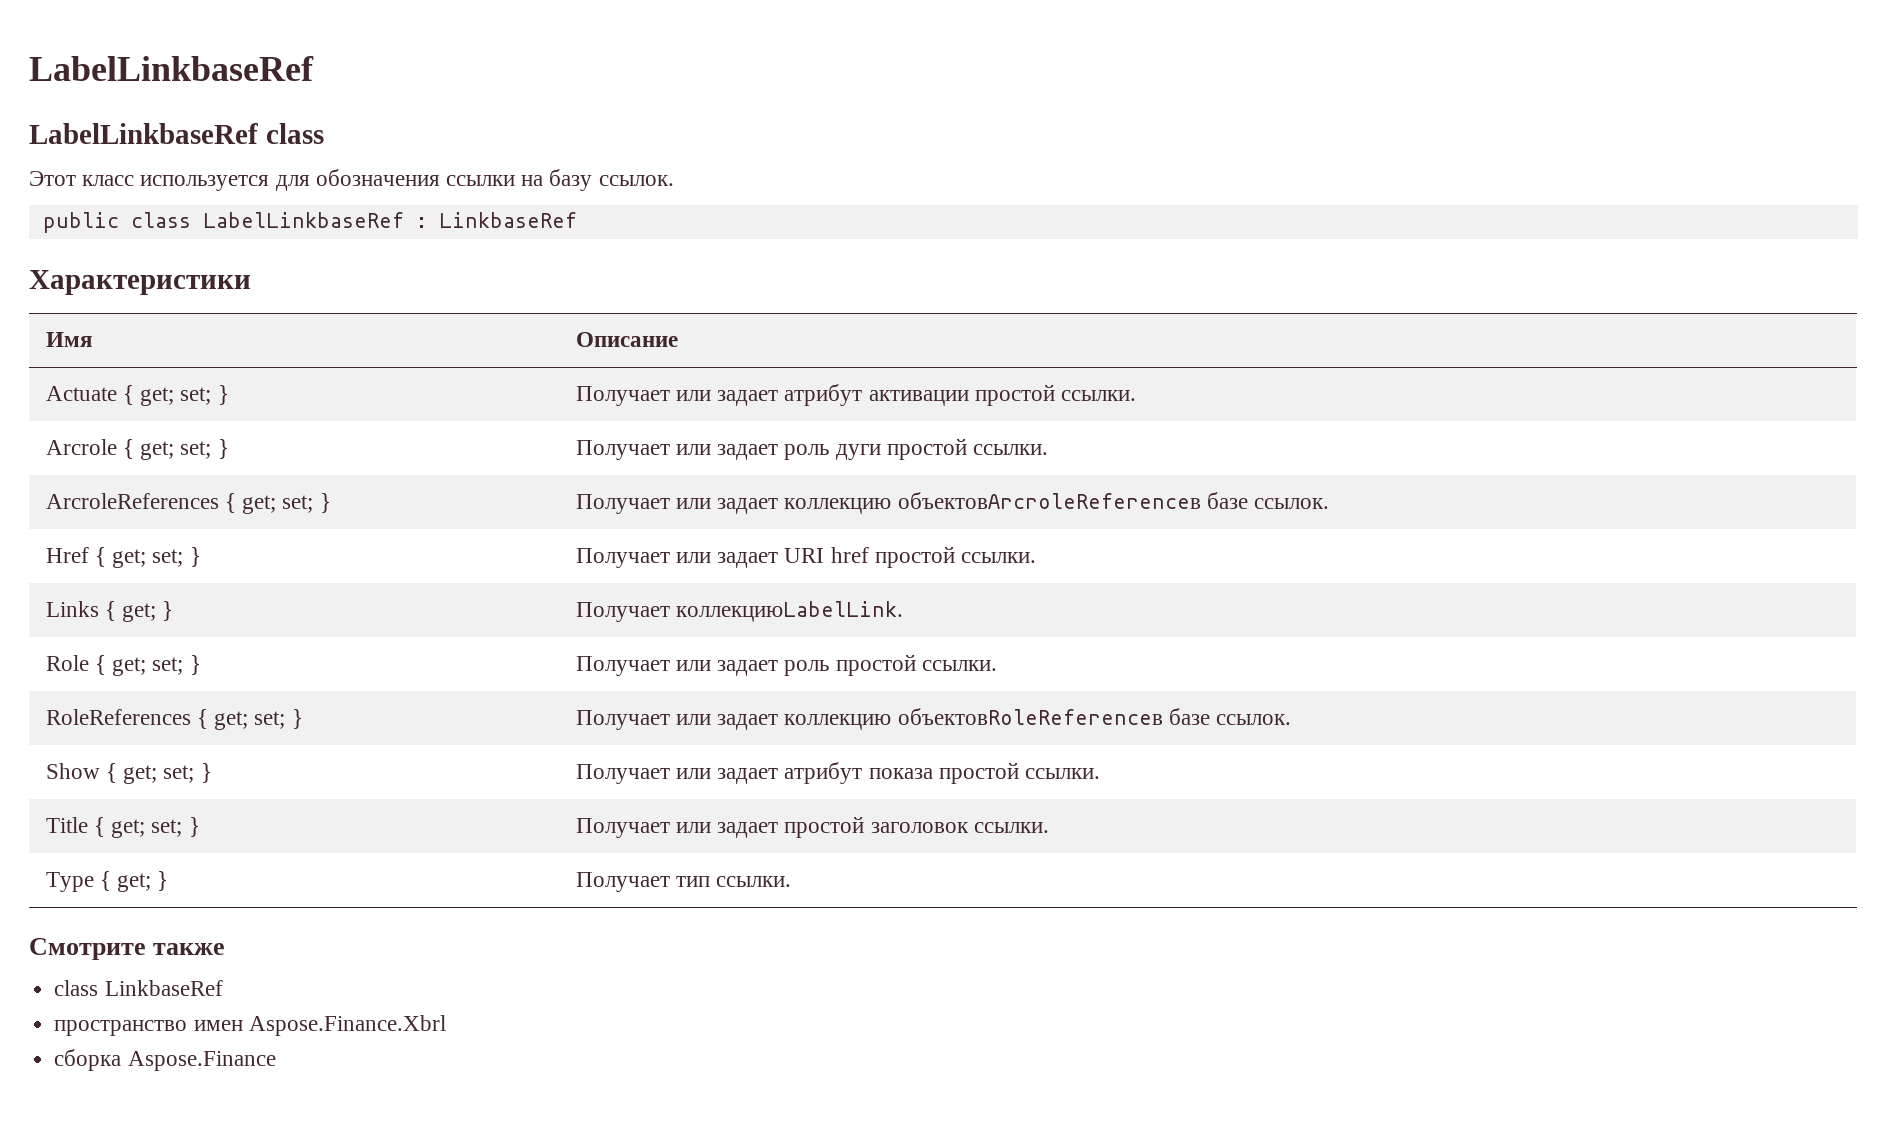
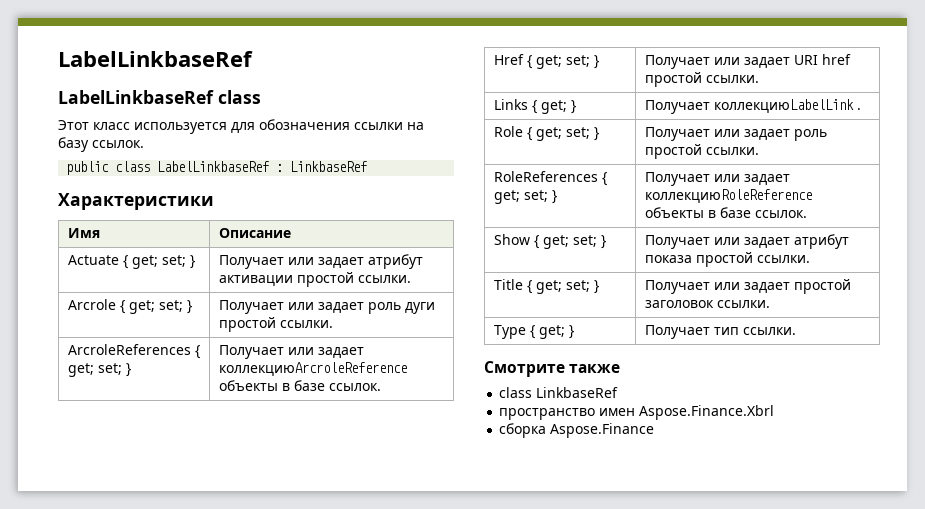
- ArcroleReferences { get; set; } | Получает или задает коллекцию объектовArcroleReferenceв базе ссылок.
+ ArcroleReferences { get; set; } | Получает или задает коллекциюArcroleReference объекты в базе ссылок.
- Links { get; } | Получает коллекциюLabelLink.
+ Links { get; } | Получает коллекциюLabelLink .
- RoleReferences { get; set; } | Получает или задает коллекцию объектовRoleReferenceв базе ссылок.
+ RoleReferences { get; set; } | Получает или задает коллекциюRoleReference объекты в базе ссылок.

